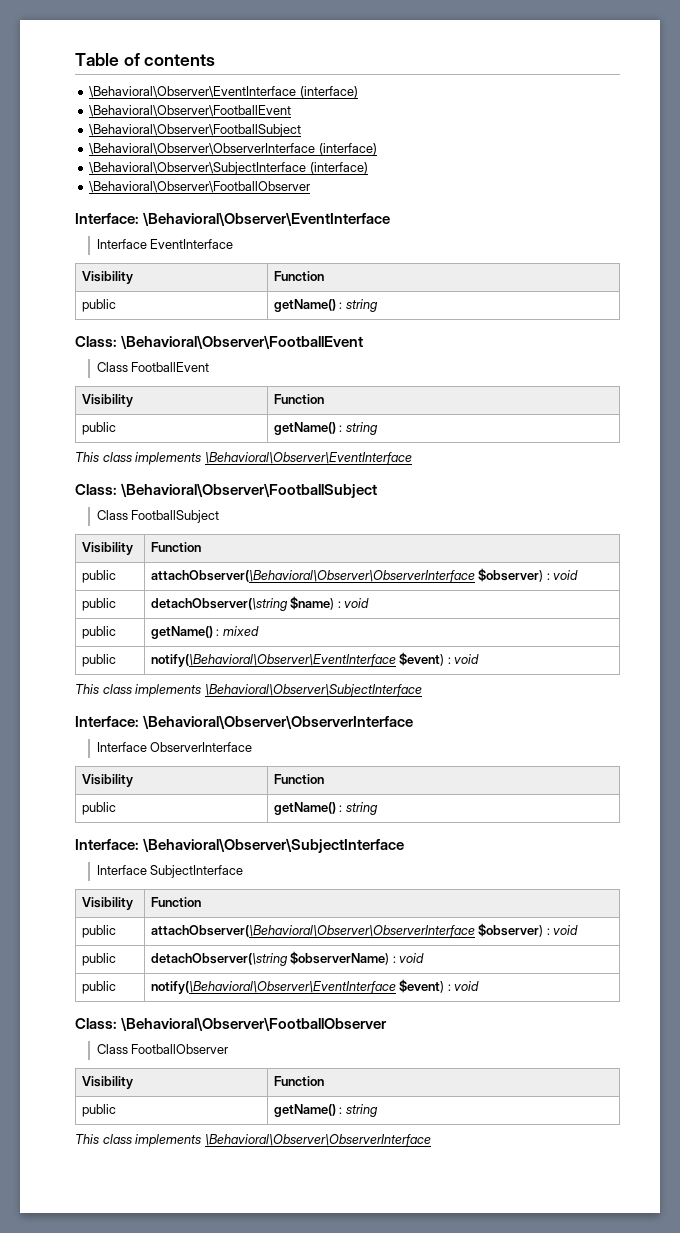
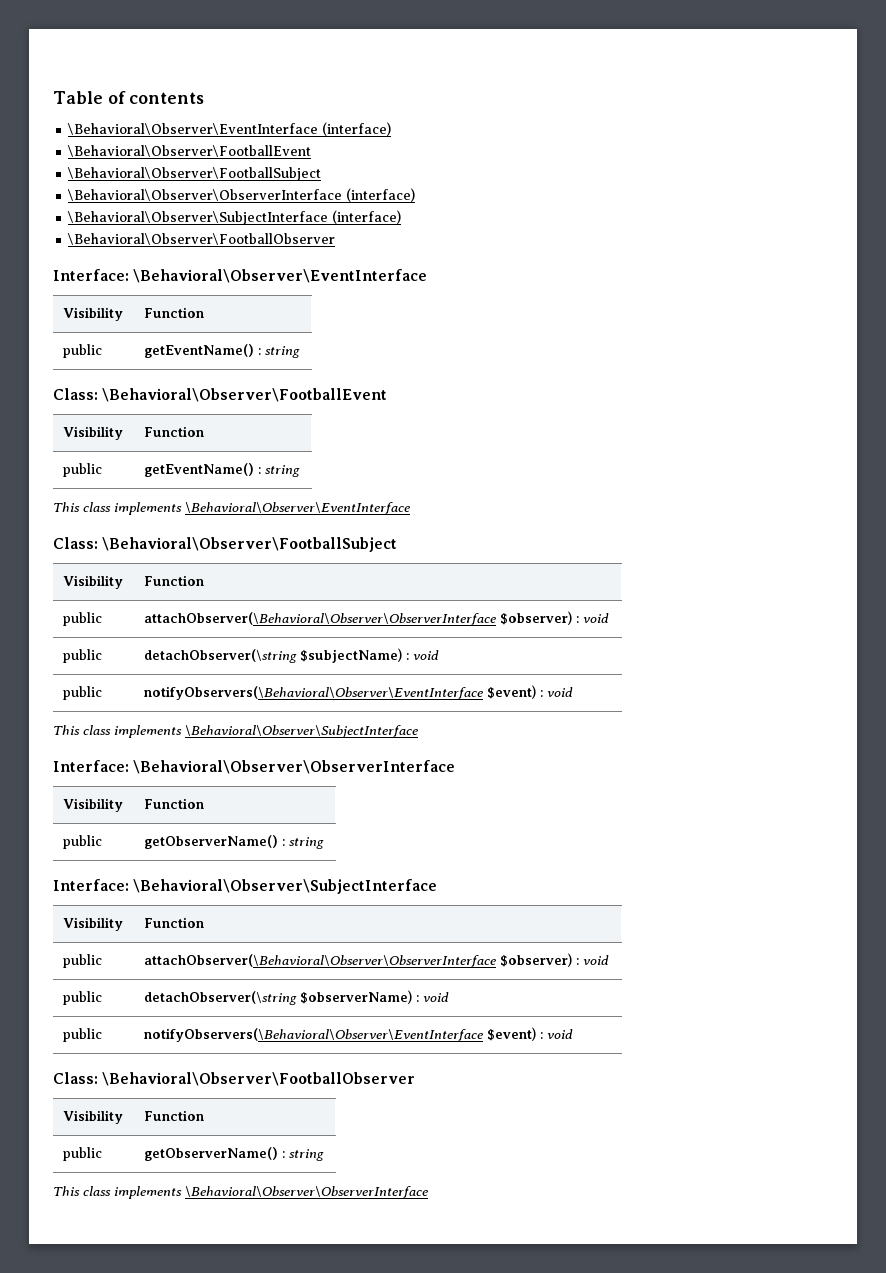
  Interface: \Behavioral\Observer\EventInterface
- Interface EventInterface
  Visibility | Function
- public | getName() : string
+ public | getEventName() : string
  Class: \Behavioral\Observer\FootballEvent
- Class FootballEvent
  Visibility | Function
- public | getName() : string
+ public | getEventName() : string
  Class: \Behavioral\Observer\FootballSubject
- Class FootballSubject
  Visibility | Function
  public | attachObserver(\Behavioral\Observer\ObserverInterface $observer) : void
- public | detachObserver(\string $name) : void
- public | getName() : mixed
- public | notify(\Behavioral\Observer\EventInterface $event) : void
+ public | detachObserver(\string $subjectName) : void
+ public | notifyObservers(\Behavioral\Observer\EventInterface $event) : void
  Interface: \Behavioral\Observer\ObserverInterface
- Interface ObserverInterface
  Visibility | Function
- public | getName() : string
+ public | getObserverName() : string
- Interface SubjectInterface
  public | detachObserver(\string $observerName) : void
- public | notify(\Behavioral\Observer\EventInterface $event) : void
+ public | notifyObservers(\Behavioral\Observer\EventInterface $event) : void
  Class: \Behavioral\Observer\FootballObserver
- Class FootballObserver
  Visibility | Function
- public | getName() : string
+ public | getObserverName() : string

